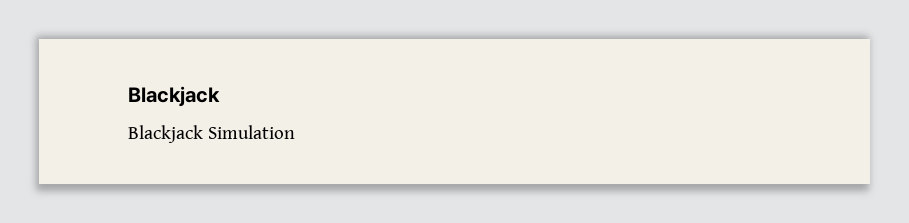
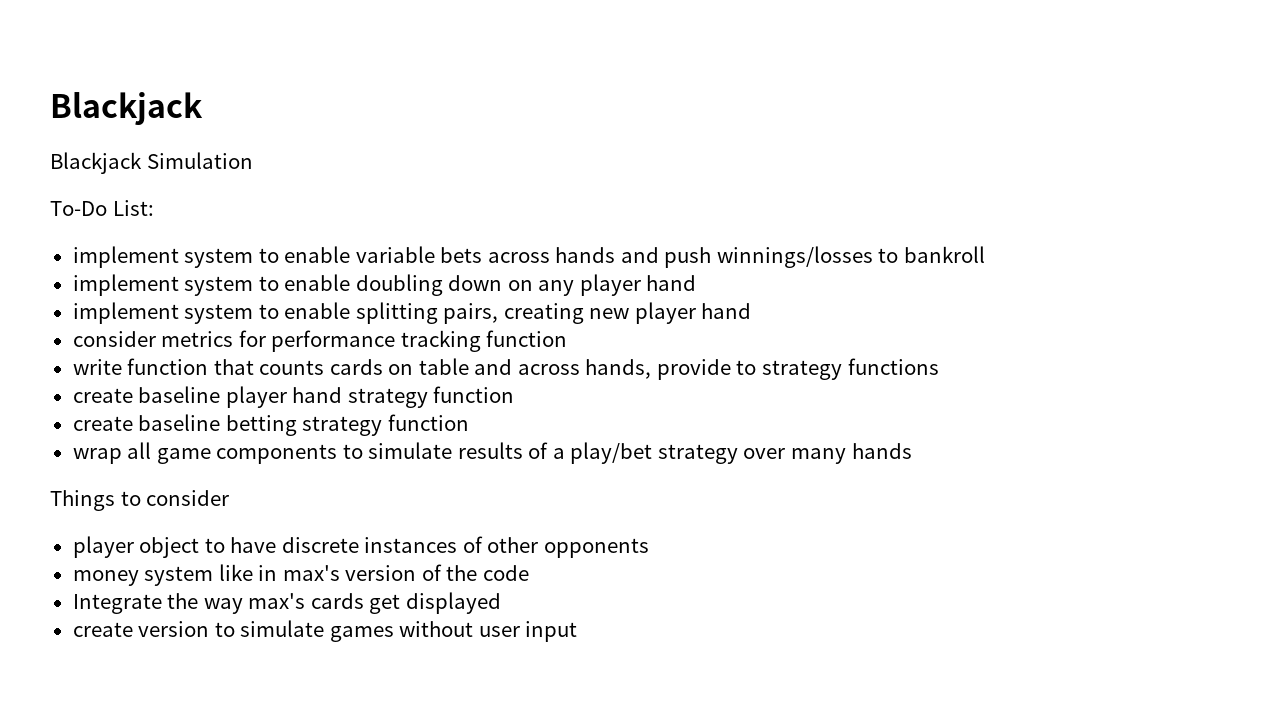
+ To-Do List:
+ implement system to enable variable bets across hands and push winnings/losses to bankroll
+ implement system to enable doubling down on any player hand
+ implement system to enable splitting pairs, creating new player hand
+ consider metrics for performance tracking function
+ write function that counts cards on table and across hands, provide to strategy functions
+ create baseline player hand strategy function
+ create baseline betting strategy function
+ wrap all game components to simulate results of a play/bet strategy over many hands
+ Things to consider
+ player object to have discrete instances of other opponents
+ money system like in max's version of the code
+ Integrate the way max's cards get displayed
+ create version to simulate games without user input

